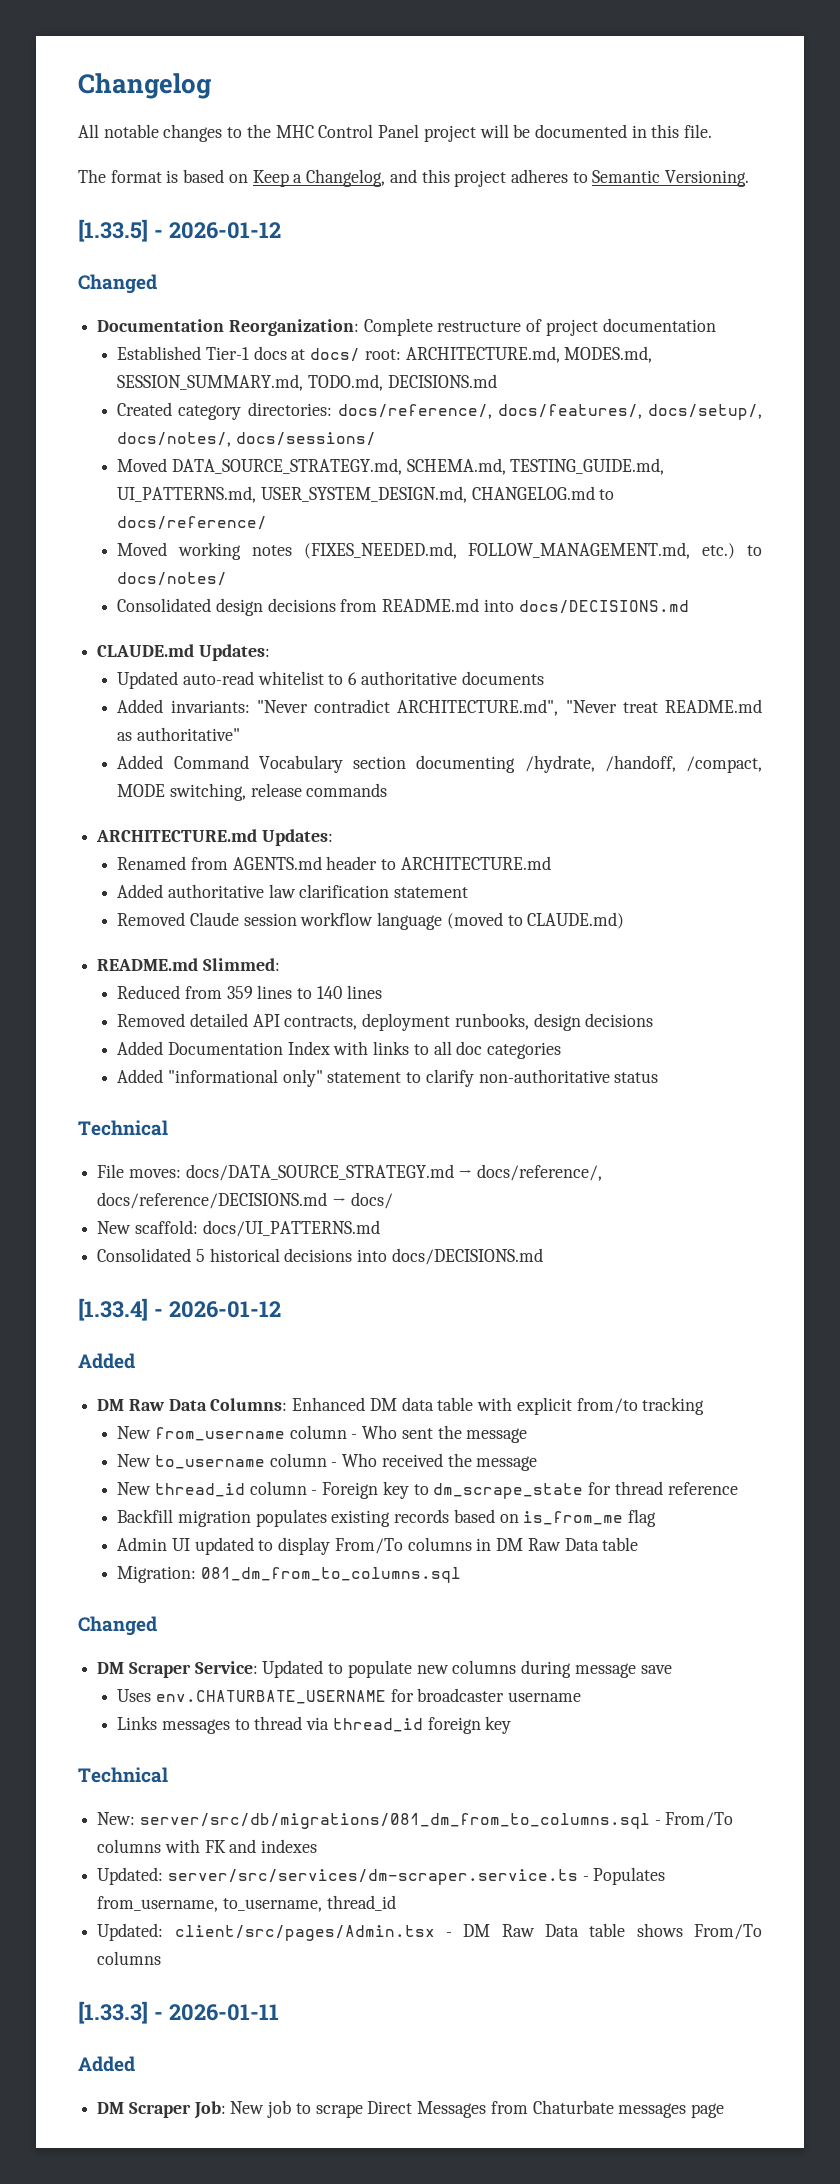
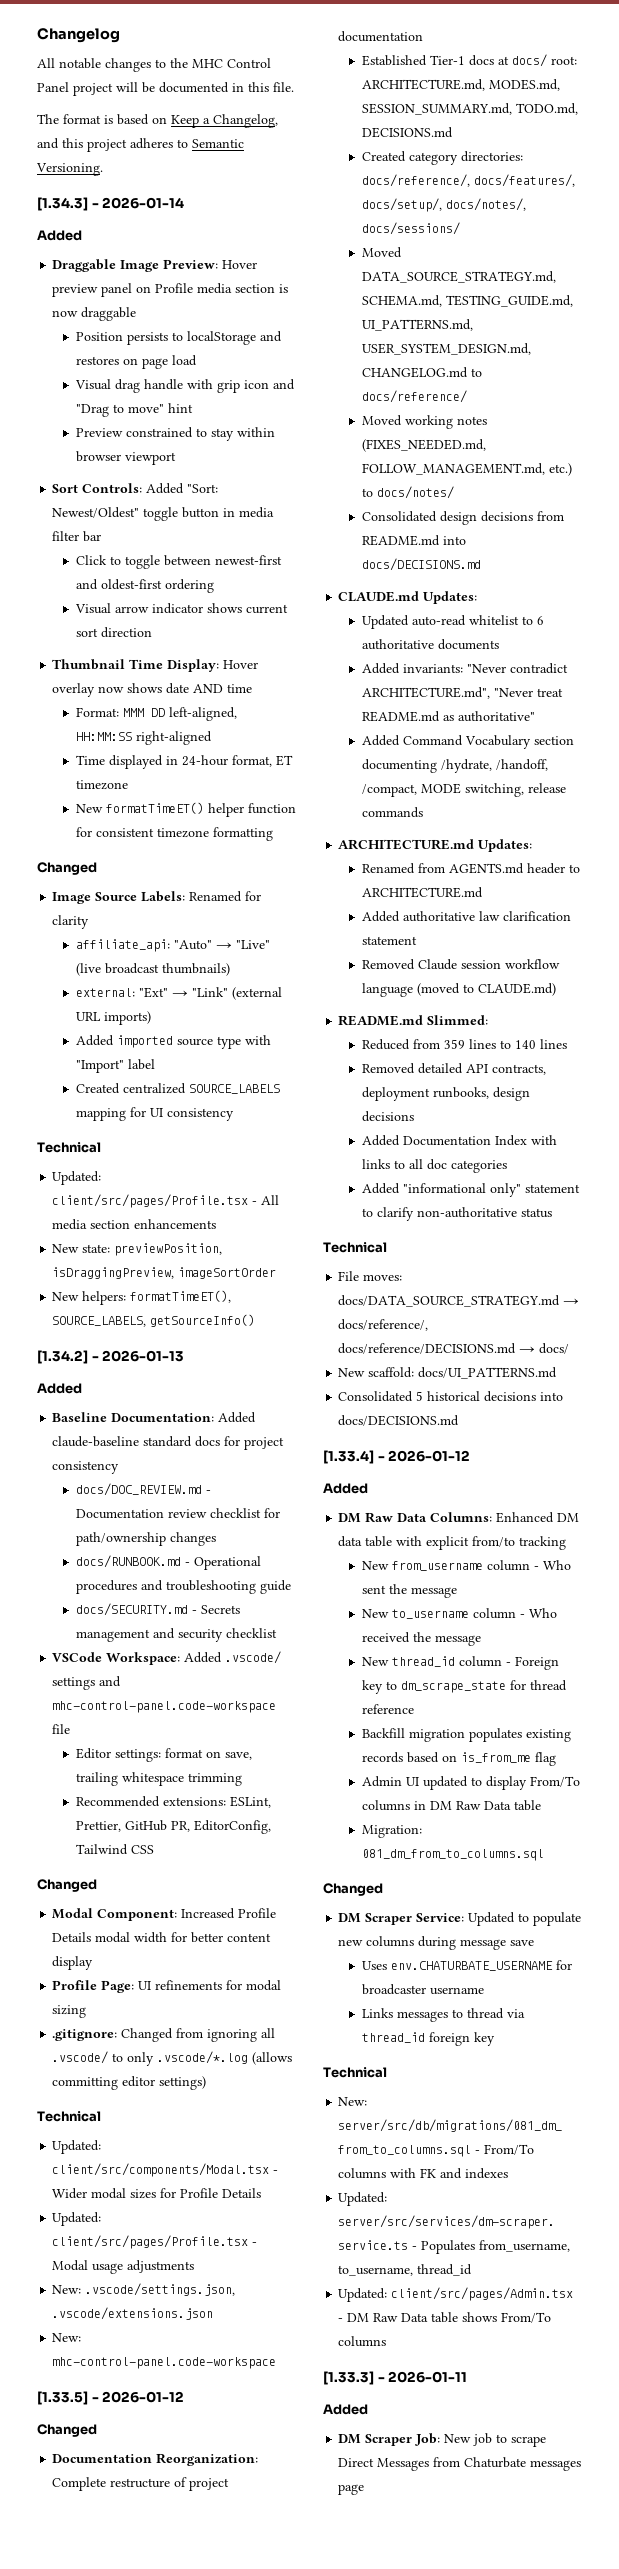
+ [1.34.3] - 2026-01-14
+ Added
+ Draggable Image Preview: Hover preview panel on Profile media section is now draggable
+ Position persists to localStorage and restores on page load
+ Visual drag handle with grip icon and "Drag to move" hint
+ Preview constrained to stay within browser viewport
+ Sort Controls: Added "Sort: Newest/Oldest" toggle button in media filter bar
+ Click to toggle between newest-first and oldest-first ordering
+ Visual arrow indicator shows current sort direction
+ Thumbnail Time Display: Hover overlay now shows date AND time
+ Format: MMM DD left-aligned, HH:MM:SS right-aligned
+ Time displayed in 24-hour format, ET timezone
+ New formatTimeET() helper function for consistent timezone formatting
+ Changed
+ Image Source Labels: Renamed for clarity
+ affiliate_api: "Auto" → "Live" (live broadcast thumbnails)
+ external: "Ext" → "Link" (external URL imports)
+ Added imported source type with "Import" label
+ Created centralized SOURCE_LABELS mapping for UI consistency
+ Technical
+ Updated: client/src/pages/Profile.tsx - All media section enhancements
+ New state: previewPosition, isDraggingPreview, imageSortOrder
+ New helpers: formatTimeET(), SOURCE_LABELS, getSourceInfo()
+ [1.34.2] - 2026-01-13
+ Added
+ Baseline Documentation: Added claude-baseline standard docs for project consistency
+ docs/DOC_REVIEW.md - Documentation review checklist for path/ownership changes
+ docs/RUNBOOK.md - Operational procedures and troubleshooting guide
+ docs/SECURITY.md - Secrets management and security checklist
+ VSCode Workspace: Added .vscode/ settings and mhc-control-panel.code-workspace file
+ Editor settings: format on save, trailing whitespace trimming
+ Recommended extensions: ESLint, Prettier, GitHub PR, EditorConfig, Tailwind CSS
+ Changed
+ Modal Component: Increased Profile Details modal width for better content display
+ Profile Page: UI refinements for modal sizing
+ .gitignore: Changed from ignoring all .vscode/ to only .vscode/*.log (allows committing editor settings)
+ Technical
+ Updated: client/src/components/Modal.tsx - Wider modal sizes for Profile Details
+ Updated: client/src/pages/Profile.tsx - Modal usage adjustments
+ New: .vscode/settings.json, .vscode/extensions.json
+ New: mhc-control-panel.code-workspace

